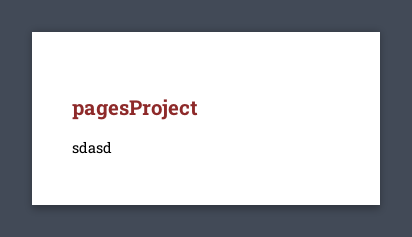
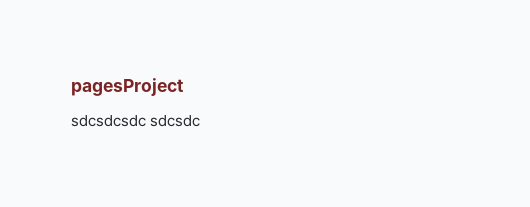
- sdasd
+ sdcsdcsdc sdcsdc

